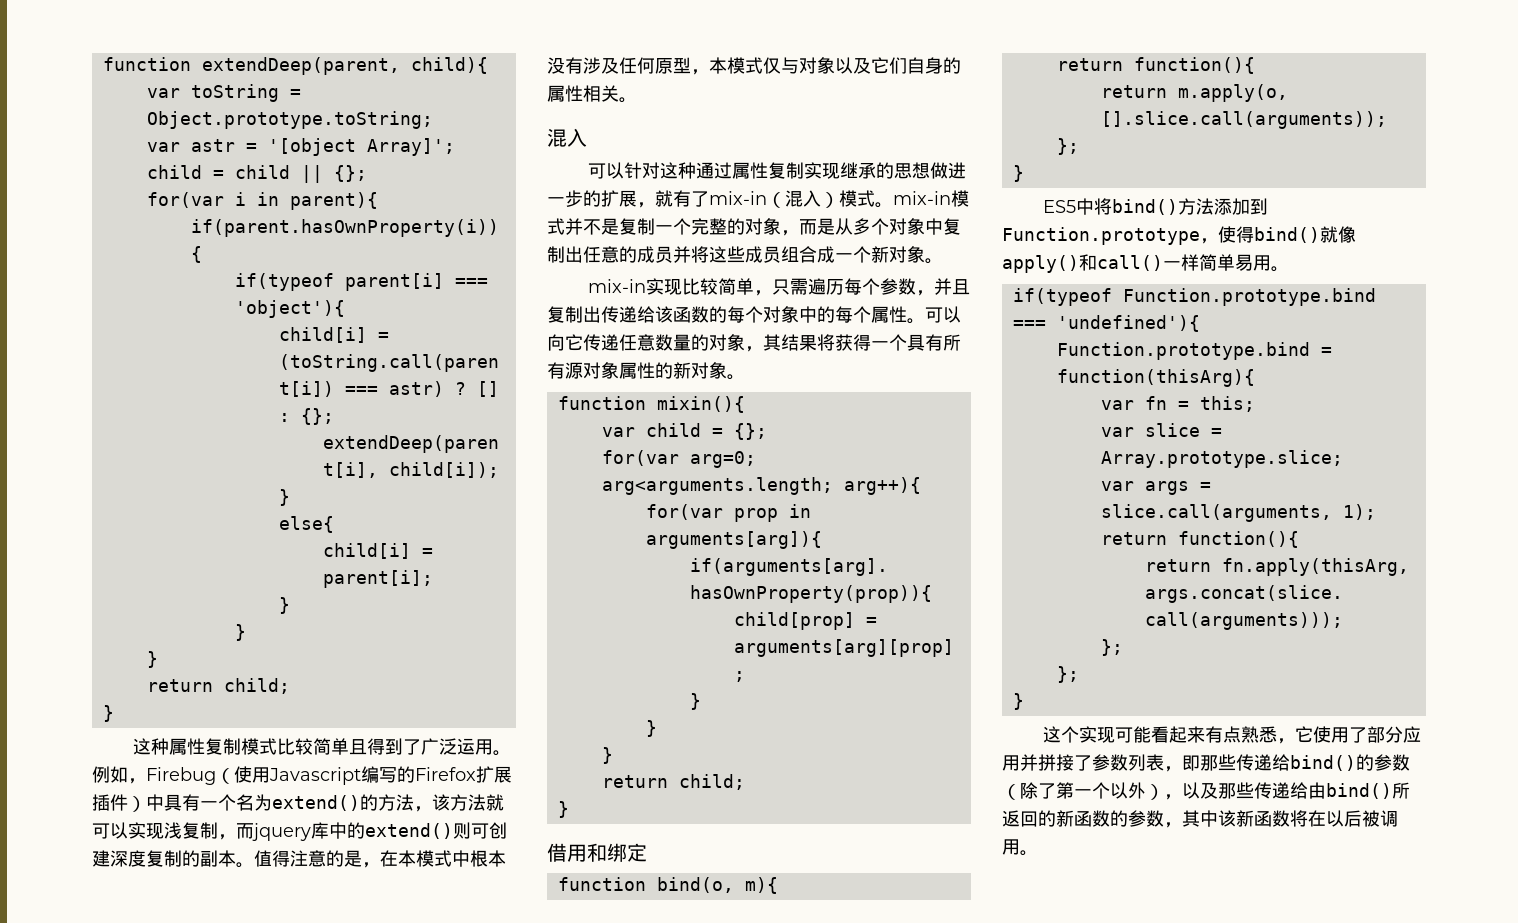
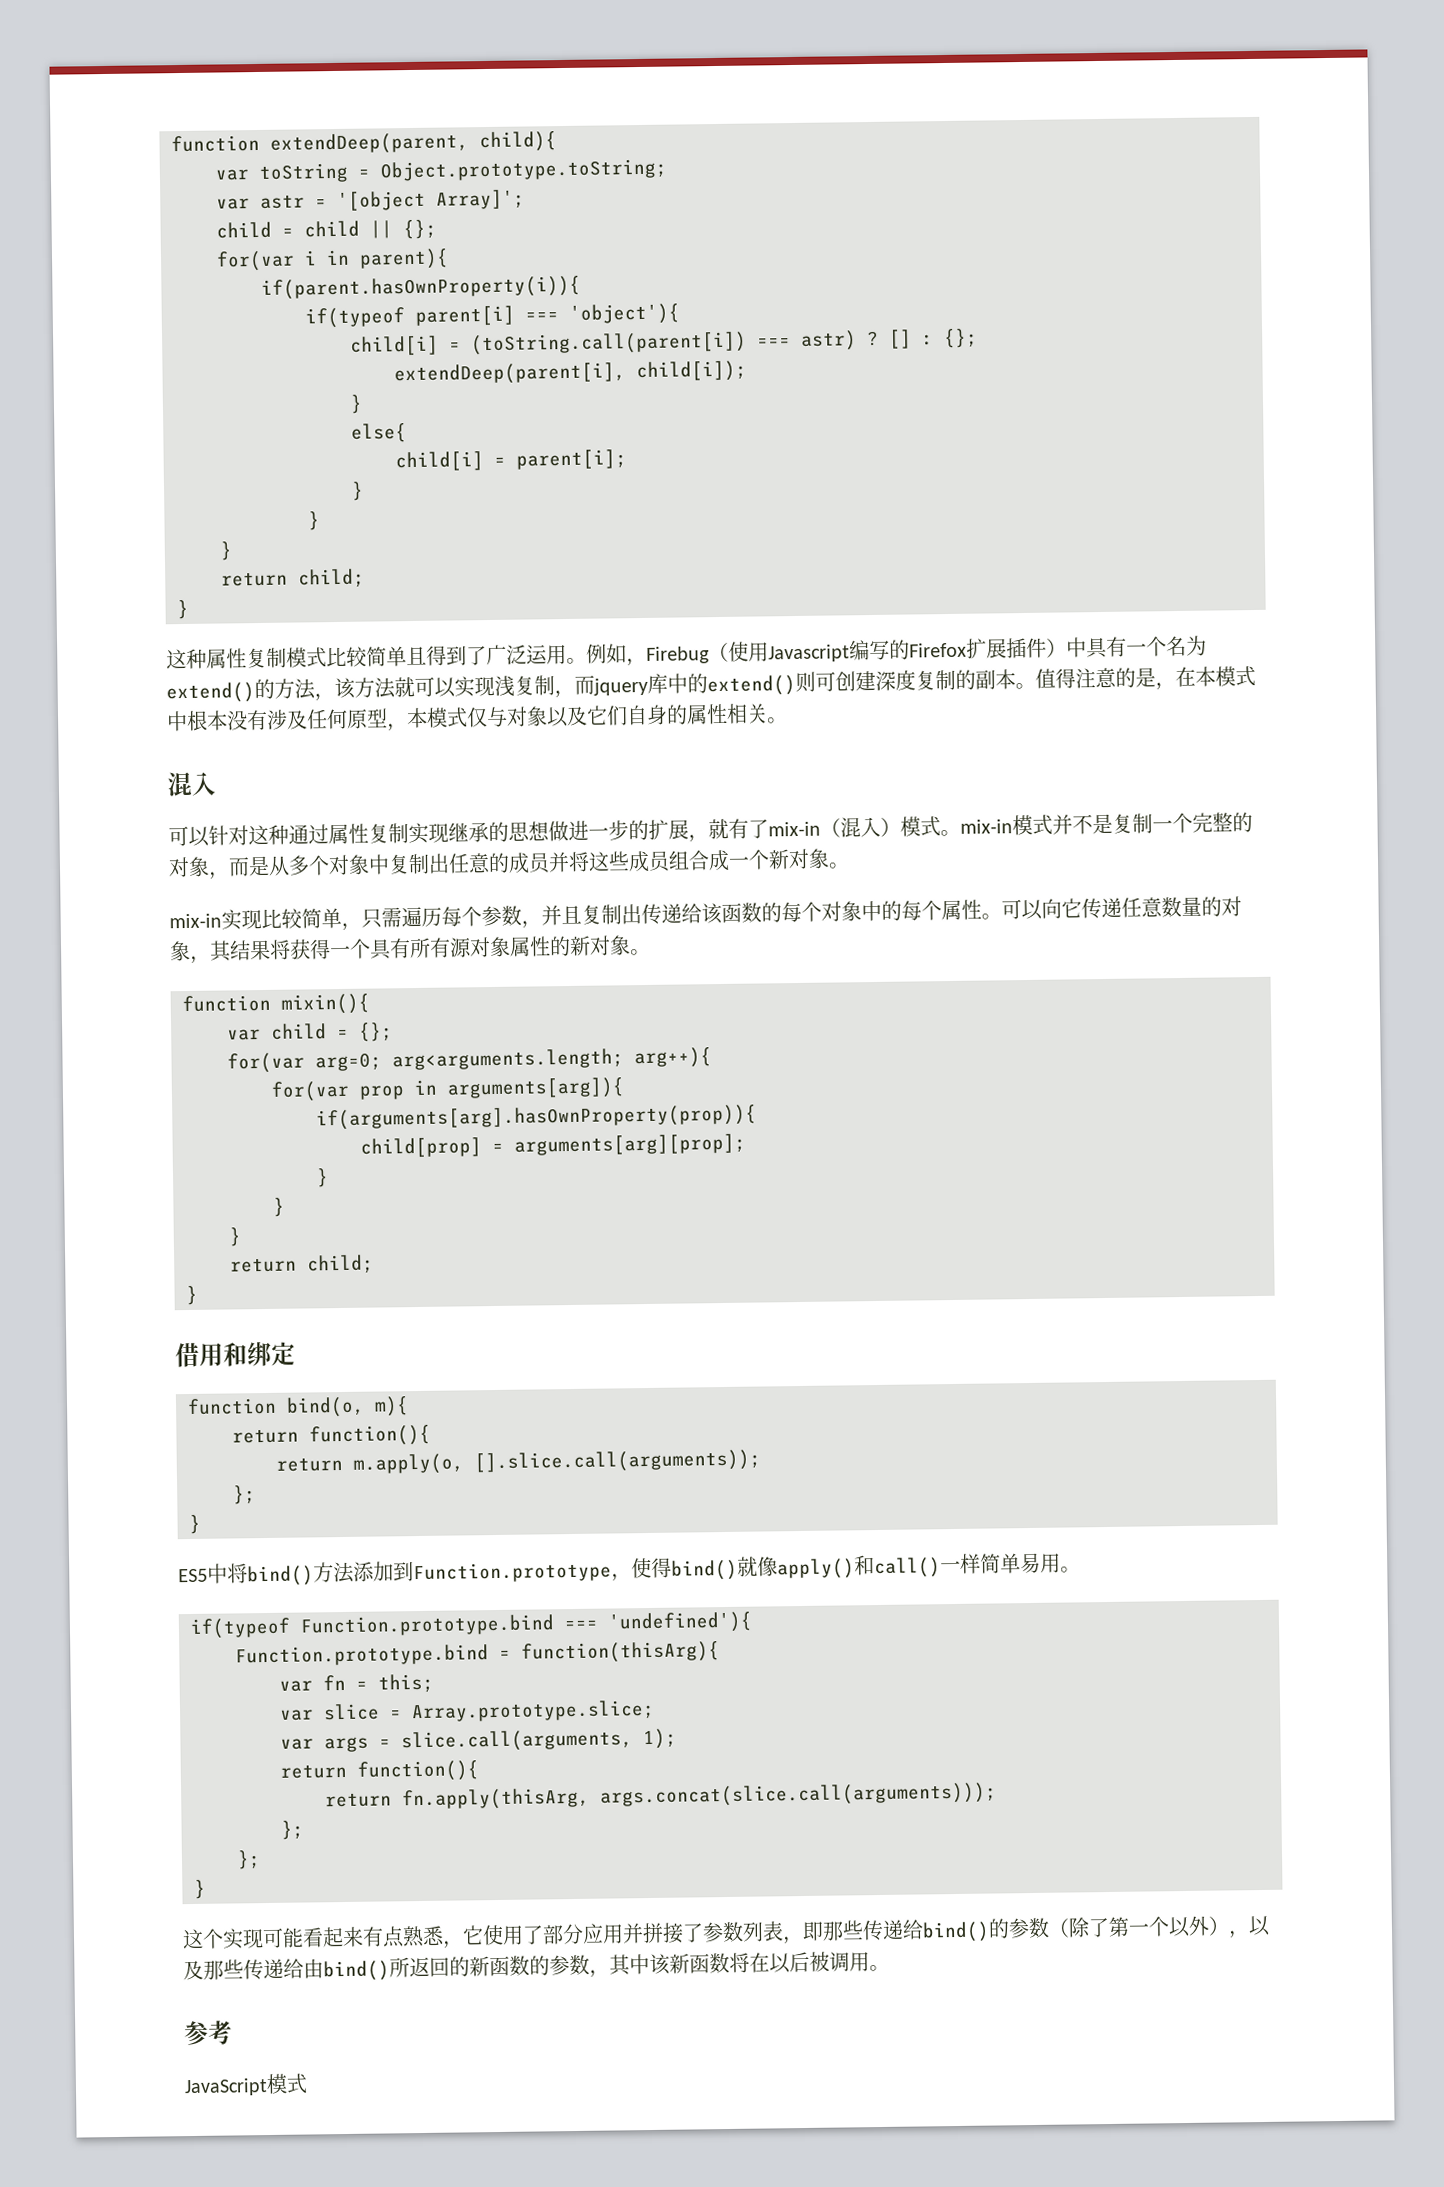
+ 参考
+ JavaScript模式

